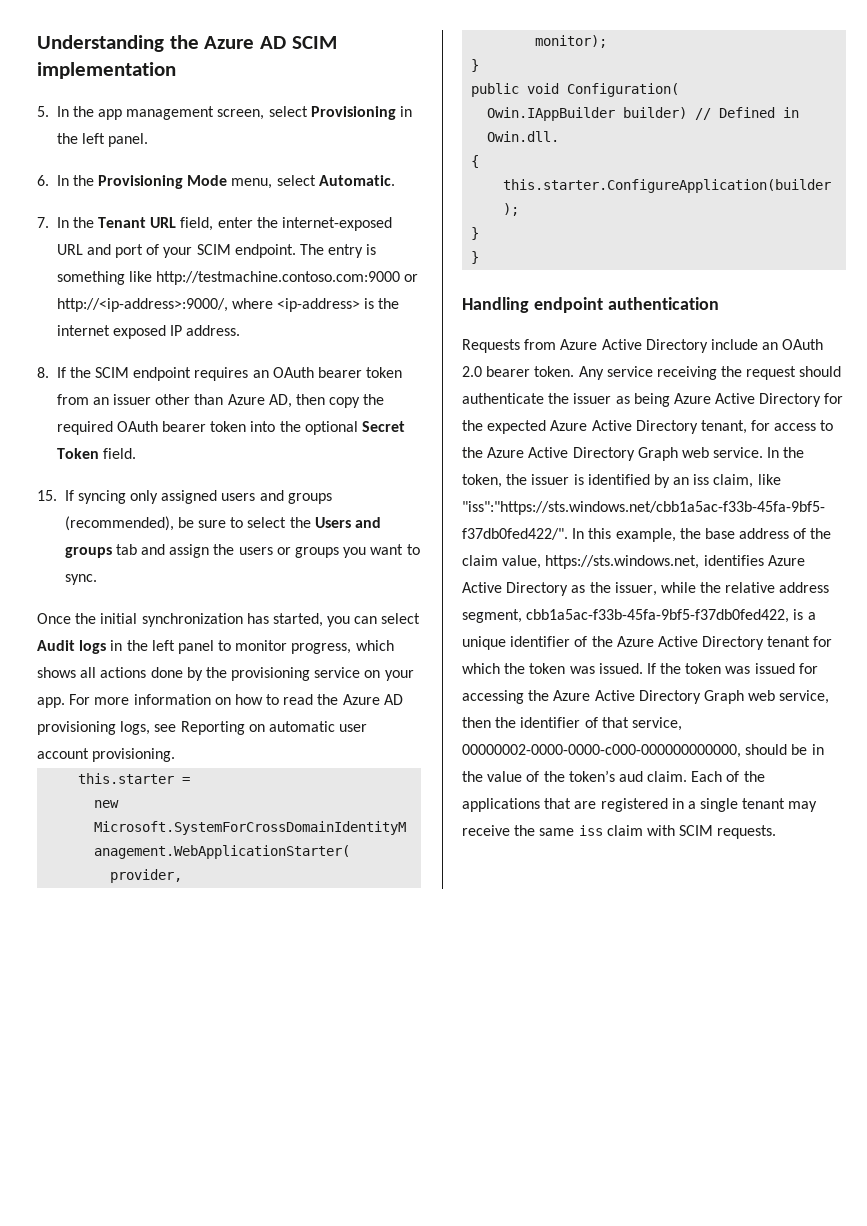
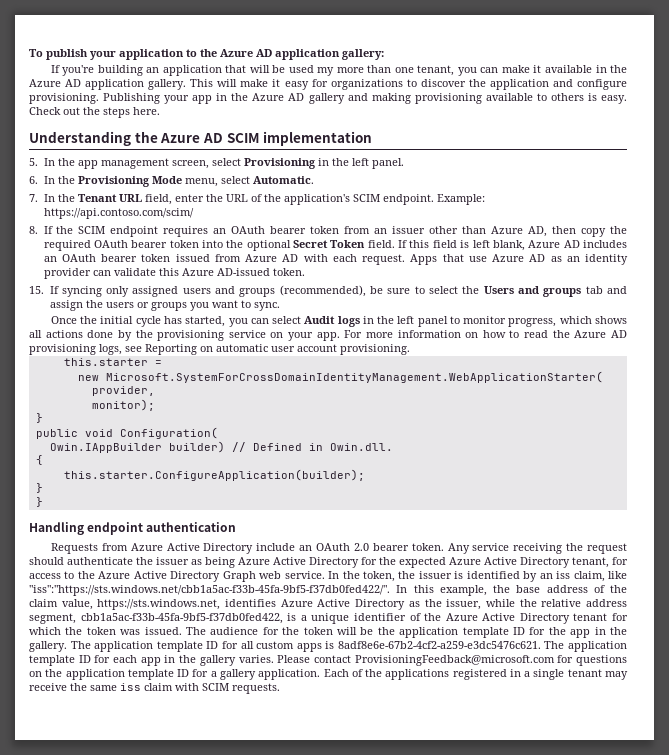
+ To publish your application to the Azure AD application gallery:
+ If you're building an application that will be used my more than one tenant, you can make it available in the Azure AD application gallery. This will make it easy for organizations to discover the application and configure provisioning. Publishing your app in the Azure AD gallery and making provisioning available to others is easy. Check out the steps here.
- 7. In the Tenant URL field, enter the internet-exposed URL and port of your SCIM endpoint. The entry is something like http://testmachine.contoso.com:9000 or http://<ip-address>:9000/, where <ip-address> is the internet exposed IP address.
+ 7. In the Tenant URL field, enter the URL of the application's SCIM endpoint. Example: https://api.contoso.com/scim/
+ If this field is left blank, Azure AD includes an OAuth bearer token issued from Azure AD with each request. Apps that use Azure AD as an identity provider can validate this Azure AD-issued token.
- Once the initial synchronization has started, you can select Audit logs in the left panel to monitor progress, which shows all actions done by the provisioning service on your app.
+ Once the initial cycle has started, you can select Audit logs in the left panel to monitor progress, which shows all actions done by the provisioning service on your app.
- If the token was issued for accessing the Azure Active Directory Graph web service, then the identifier of that service, 00000002-0000-0000-c000-000000000000, should be in the value of the token’s aud claim.
+ The audience for the token will be the application template ID for the app in the gallery. The application template ID for all custom apps is 8adf8e6e-67b2-4cf2-a259-e3dc5476c621. The application template ID for each app in the gallery varies. Please contact ProvisioningFeedback@microsoft.com for questions on the application template ID for a gallery application.
- Each of the applications that are registered in a single tenant may receive the same iss claim with SCIM requests.
+ Each of the applications registered in a single tenant may receive the same iss claim with SCIM requests.

